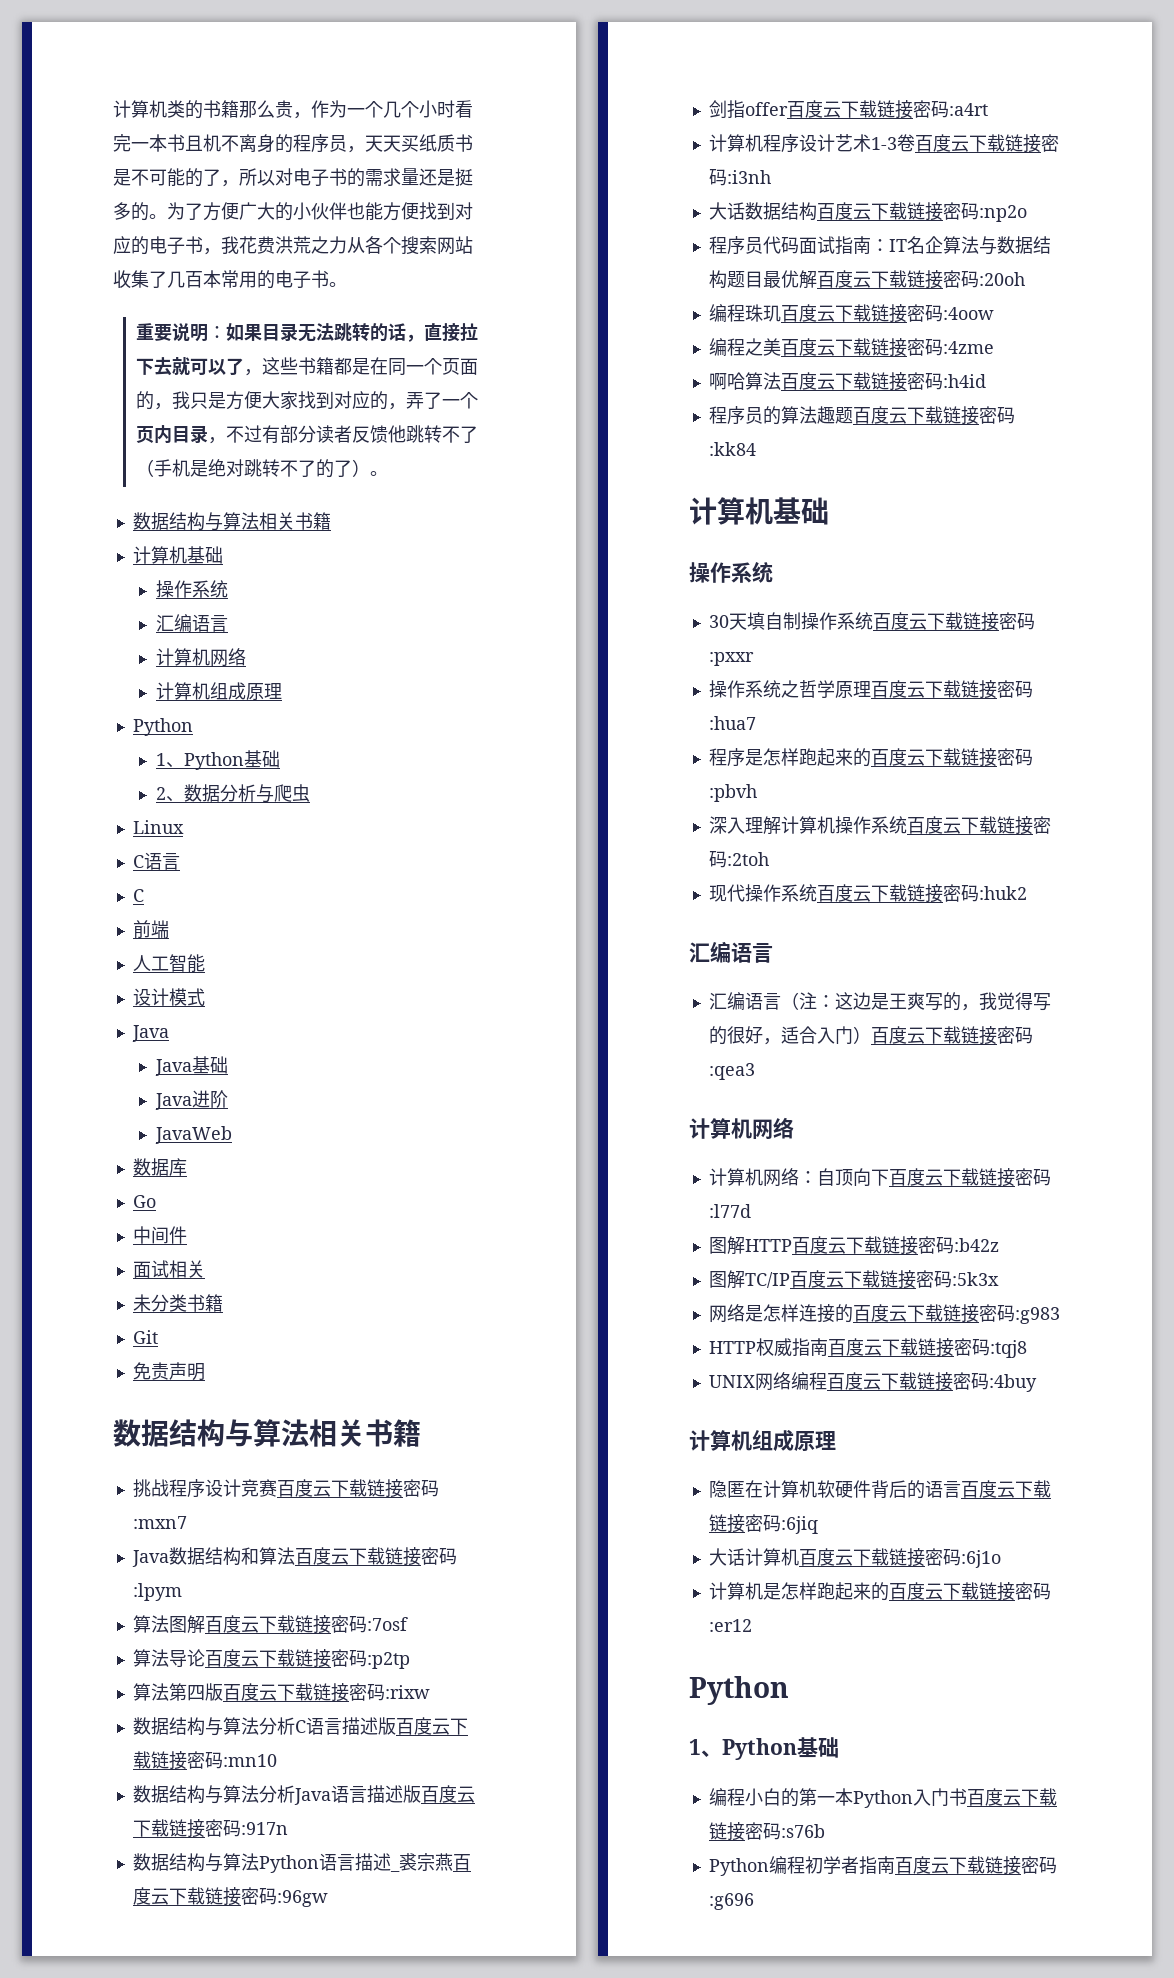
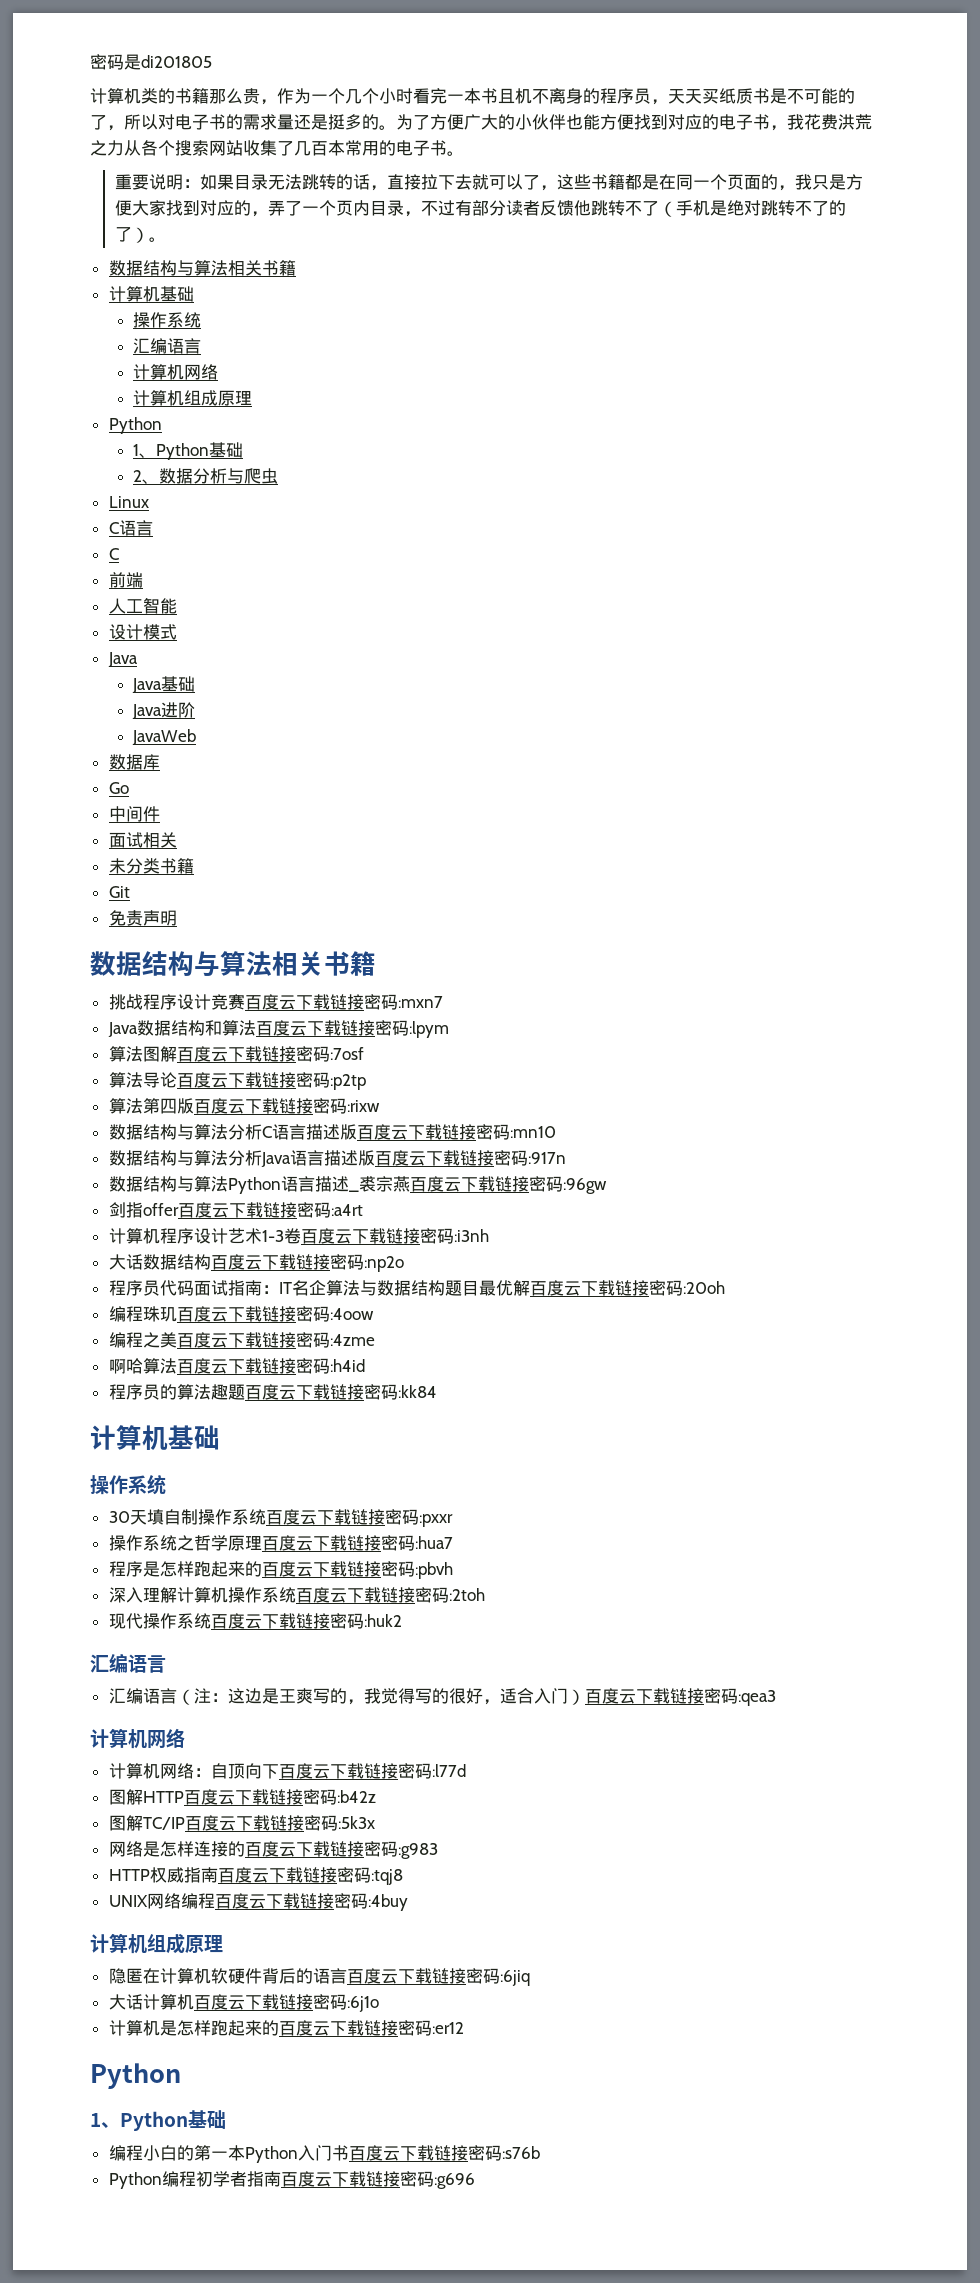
+ 密码是di201805

